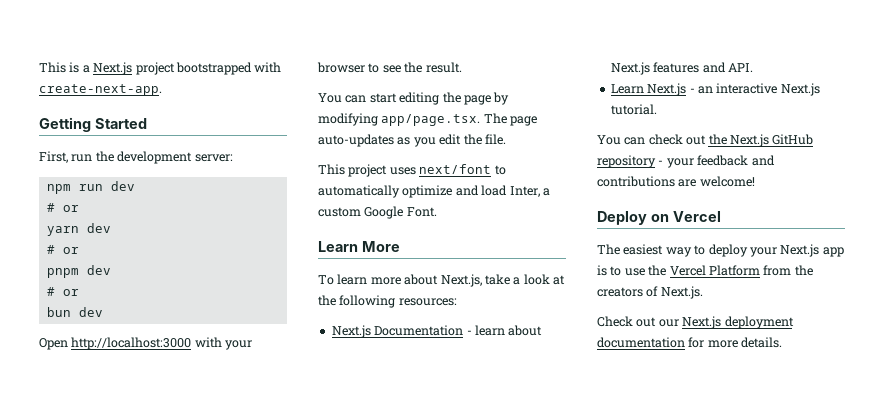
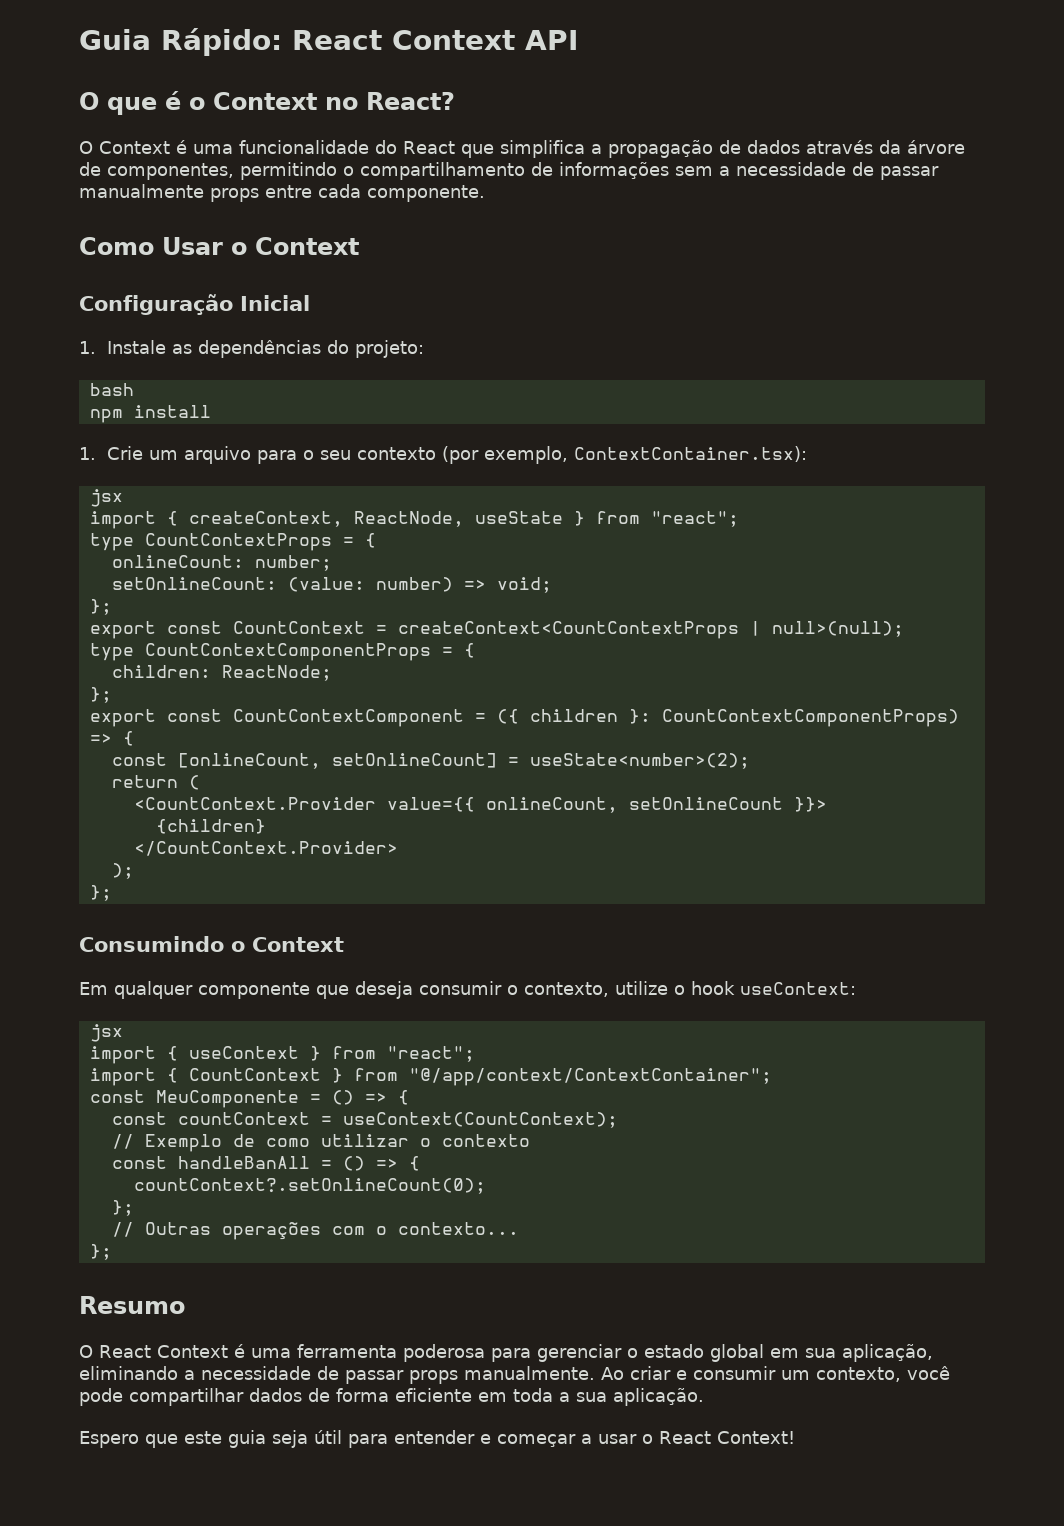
- This is a Next.js project bootstrapped with create-next-app.
- Getting Started
- First, run the development server:
- npm run dev
- # or
- yarn dev
- # or
- pnpm dev
- # or
- bun dev
- Open http://localhost:3000 with your browser to see the result.
- You can start editing the page by modifying app/page.tsx. The page auto-updates as you edit the file.
- This project uses next/font to automatically optimize and load Inter, a custom Google Font.
- Learn More
- To learn more about Next.js, take a look at the following resources:
- Next.js Documentation - learn about Next.js features and API.
- Learn Next.js - an interactive Next.js tutorial.
- You can check out the Next.js GitHub repository - your feedback and contributions are welcome!
- Deploy on Vercel
- The easiest way to deploy your Next.js app is to use the Vercel Platform from the creators of Next.js.
- Check out our Next.js deployment documentation for more details.
+ Guia Rápido: React Context API
+ O que é o Context no React?
+ O Context é uma funcionalidade do React que simplifica a propagação de dados através da árvore de componentes, permitindo o compartilhamento de informações sem a necessidade de passar manualmente props entre cada componente.
+ Como Usar o Context
+ Configuração Inicial
+ 1. Instale as dependências do projeto:
+ bash
+ npm install
+ 1. Crie um arquivo para o seu contexto (por exemplo, ContextContainer.tsx):
+ jsx
+ import { createContext, ReactNode, useState } from "react";
+ type CountContextProps = {
+ onlineCount: number;
+ setOnlineCount: (value: number) => void;
+ };
+ export const CountContext = createContext<CountContextProps | null>(null);
+ type CountContextComponentProps = {
+ children: ReactNode;
+ };
+ export const CountContextComponent = ({ children }: CountContextComponentProps) => {
+ const [onlineCount, setOnlineCount] = useState<number>(2);
+ return (
+ <CountContext.Provider value={{ onlineCount, setOnlineCount }}>
+ {children}
+ </CountContext.Provider>
+ );
+ };
+ Consumindo o Context
+ Em qualquer componente que deseja consumir o contexto, utilize o hook useContext:
+ jsx
+ import { useContext } from "react";
+ import { CountContext } from "@/app/context/ContextContainer";
+ const MeuComponente = () => {
+ const countContext = useContext(CountContext);
+ // Exemplo de como utilizar o contexto
+ const handleBanAll = () => {
+ countContext?.setOnlineCount(0);
+ };
+ // Outras operações com o contexto...
+ };
+ Resumo
+ O React Context é uma ferramenta poderosa para gerenciar o estado global em sua aplicação, eliminando a necessidade de passar props manualmente. Ao criar e consumir um contexto, você pode compartilhar dados de forma eficiente em toda a sua aplicação.
+ Espero que este guia seja útil para entender e começar a usar o React Context!

